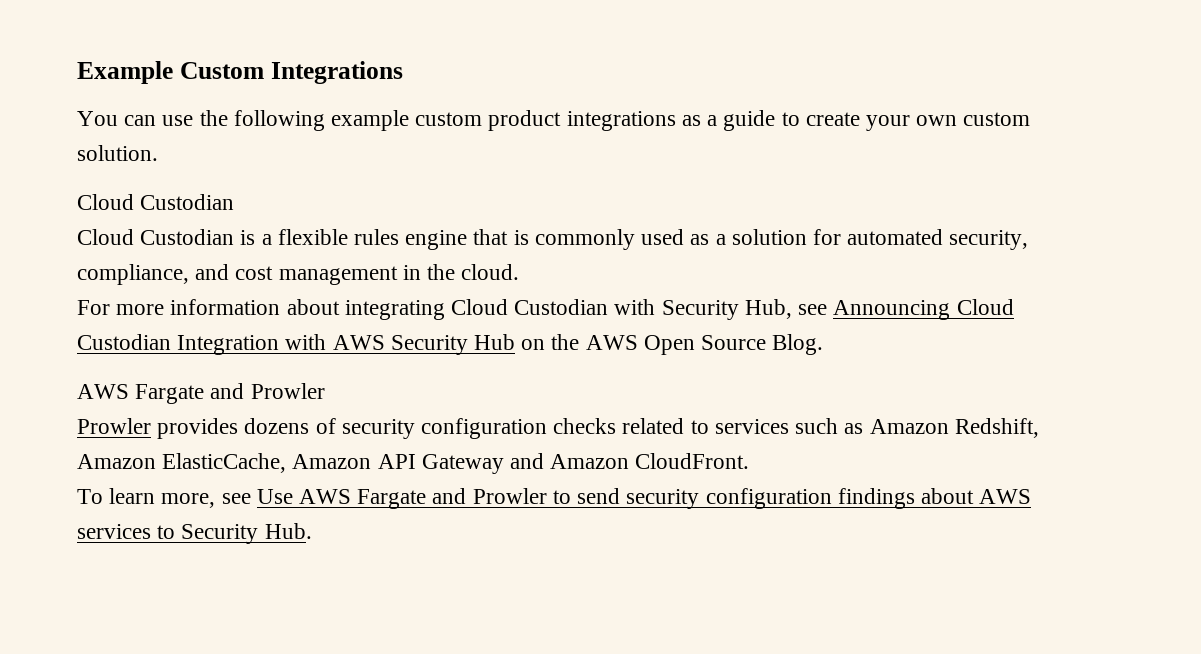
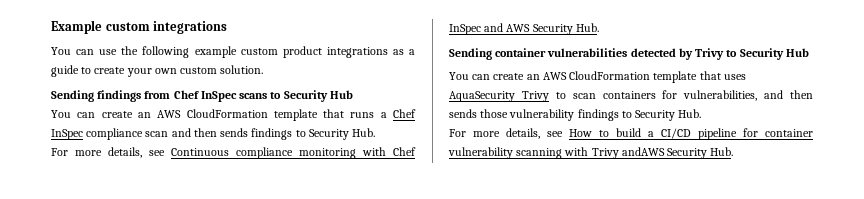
- Example Custom Integrations
+ Example custom integrations
  You can use the following example custom product integrations as a guide to create your own custom solution.
- Cloud Custodian
- Cloud Custodian is a flexible rules engine that is commonly used as a solution for automated security, compliance, and cost management in the cloud.
- For more information about integrating Cloud Custodian with Security Hub, see Announcing Cloud Custodian Integration with AWS Security Hub on the AWS Open Source Blog.
- AWS Fargate and Prowler
- Prowler provides dozens of security configuration checks related to services such as Amazon Redshift, Amazon ElasticCache, Amazon API Gateway and Amazon CloudFront.
- To learn more, see Use AWS Fargate and Prowler to send security configuration findings about AWS services to Security Hub.
+ Sending findings from Chef InSpec scans to Security Hub
+ You can create an AWS CloudFormation template that runs a Chef InSpec compliance scan and then sends findings to Security Hub.
+ For more details, see Continuous compliance monitoring with Chef InSpec and AWS Security Hub.
+ Sending container vulnerabilities detected by Trivy to Security Hub
+ You can create an AWS CloudFormation template that uses AquaSecurity Trivy to scan containers for vulnerabilities, and then sends those vulnerability findings to Security Hub.
+ For more details, see How to build a CI/CD pipeline for container vulnerability scanning with Trivy andAWS Security Hub.

